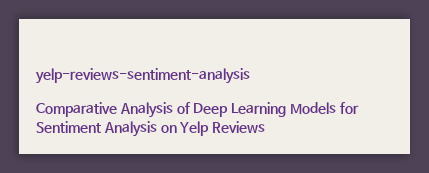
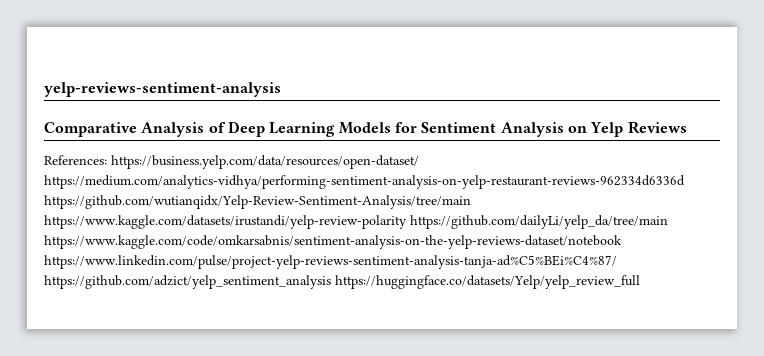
+ References: https://business.yelp.com/data/resources/open-dataset/ https://medium.com/analytics-vidhya/performing-sentiment-analysis-on-yelp-restaurant-reviews-962334d6336d https://github.com/wutianqidx/Yelp-Review-Sentiment-Analysis/tree/main https://www.kaggle.com/datasets/irustandi/yelp-review-polarity https://github.com/dailyLi/yelp_da/tree/main https://www.kaggle.com/code/omkarsabnis/sentiment-analysis-on-the-yelp-reviews-dataset/notebook https://www.linkedin.com/pulse/project-yelp-reviews-sentiment-analysis-tanja-ad%C5%BEi%C4%87/ https://github.com/adzict/yelp_sentiment_analysis https://huggingface.co/datasets/Yelp/yelp_review_full

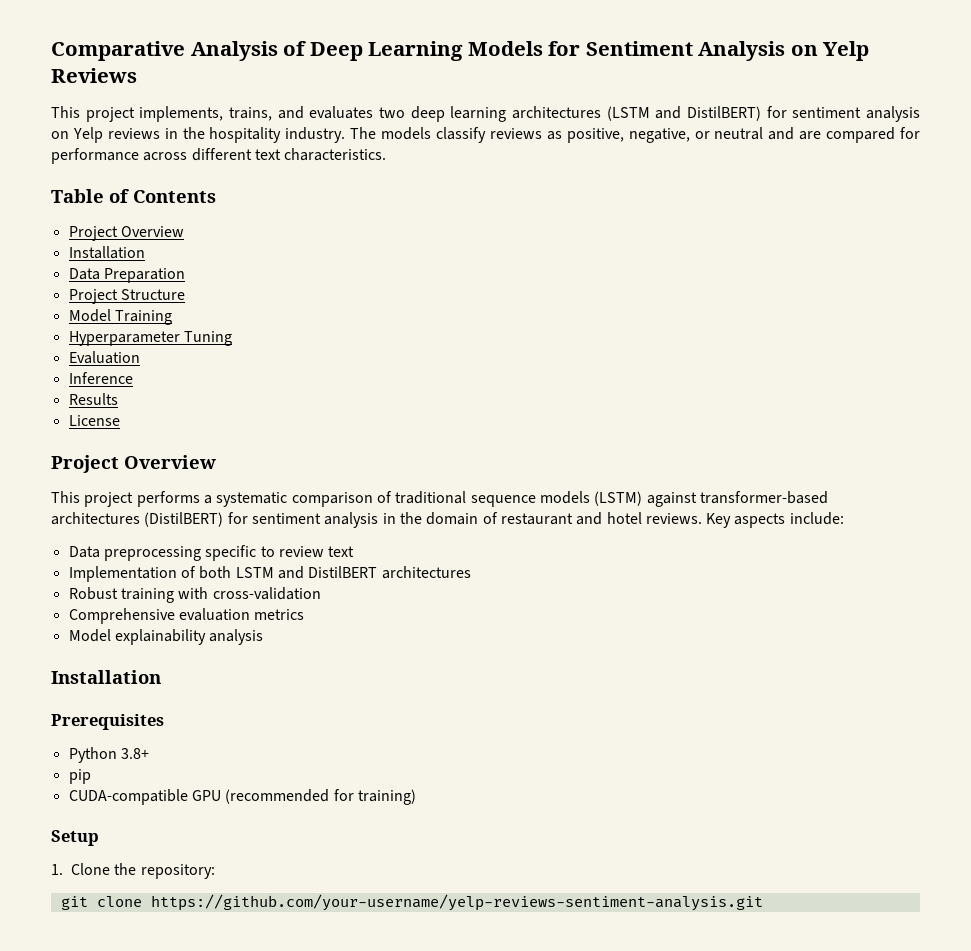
- yelp-reviews-sentiment-analysis
- References: https://business.yelp.com/data/resources/open-dataset/ https://medium.com/analytics-vidhya/performing-sentiment-analysis-on-yelp-restaurant-reviews-962334d6336d https://github.com/wutianqidx/Yelp-Review-Sentiment-Analysis/tree/main https://www.kaggle.com/datasets/irustandi/yelp-review-polarity https://github.com/dailyLi/yelp_da/tree/main https://www.kaggle.com/code/omkarsabnis/sentiment-analysis-on-the-yelp-reviews-dataset/notebook https://www.linkedin.com/pulse/project-yelp-reviews-sentiment-analysis-tanja-ad%C5%BEi%C4%87/ https://github.com/adzict/yelp_sentiment_analysis https://huggingface.co/datasets/Yelp/yelp_review_full
+ This project implements, trains, and evaluates two deep learning architectures (LSTM and DistilBERT) for sentiment analysis on Yelp reviews in the hospitality industry. The models classify reviews as positive, negative, or neutral and are compared for performance across different text characteristics.
+ Table of Contents
+ Project Overview
+ Installation
+ Data Preparation
+ Project Structure
+ Model Training
+ Hyperparameter Tuning
+ Evaluation
+ Inference
+ Results
+ License
+ Project Overview
+ This project performs a systematic comparison of traditional sequence models (LSTM) against transformer-based architectures (DistilBERT) for sentiment analysis in the domain of restaurant and hotel reviews. Key aspects include:
+ Data preprocessing specific to review text
+ Implementation of both LSTM and DistilBERT architectures
+ Robust training with cross-validation
+ Comprehensive evaluation metrics
+ Model explainability analysis
+ Installation
+ Prerequisites
+ Python 3.8+
+ pip
+ CUDA-compatible GPU (recommended for training)
+ Setup
+ 1. Clone the repository:
+ git clone https://github.com/your-username/yelp-reviews-sentiment-analysis.git

